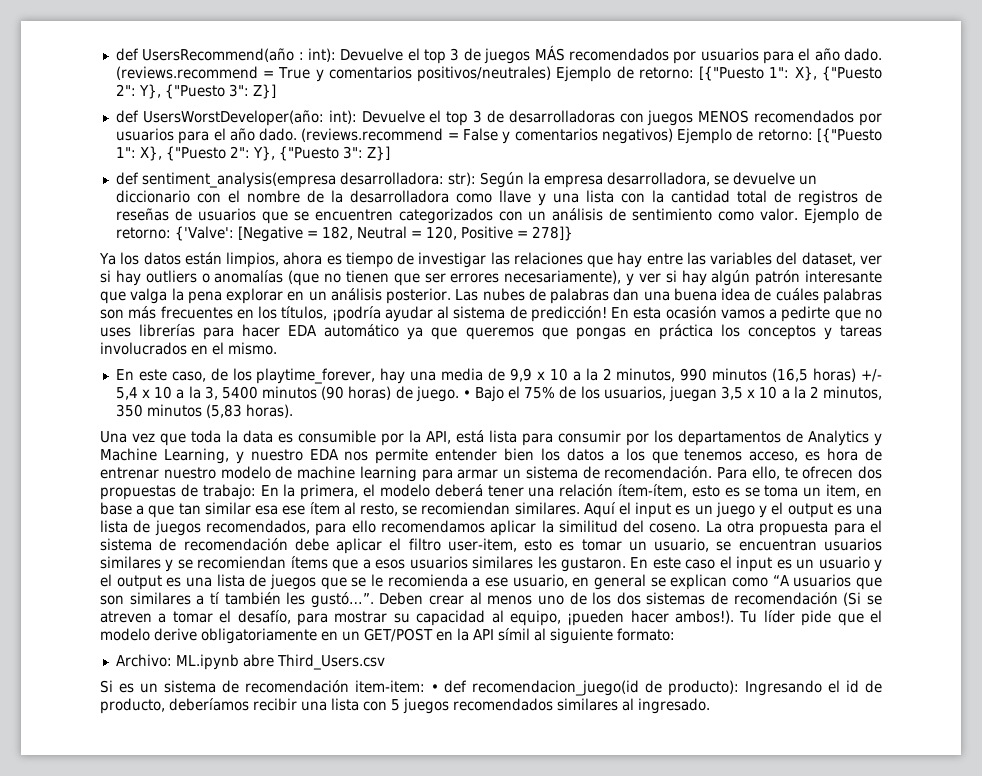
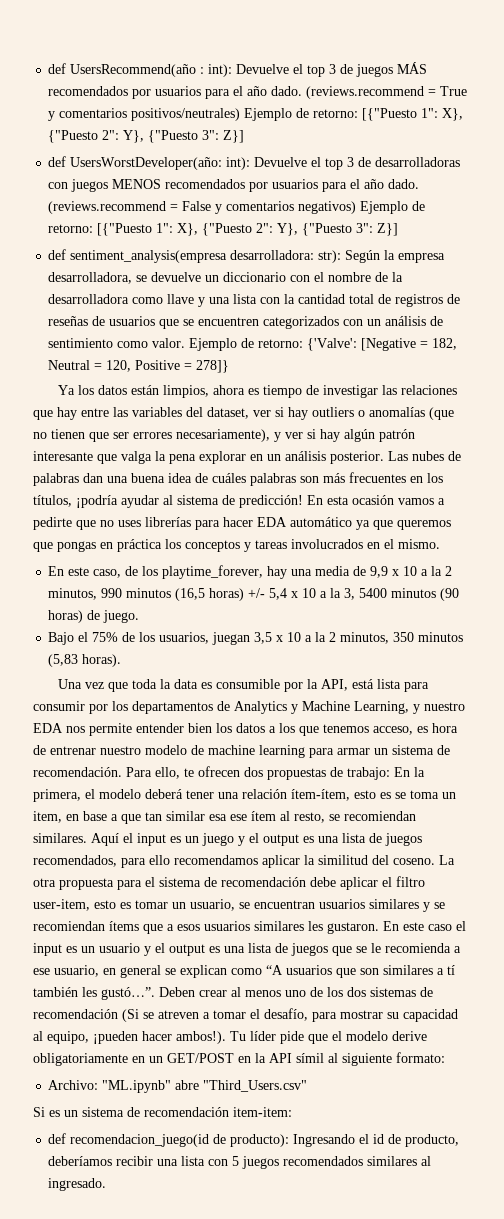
- En este caso, de los playtime_forever, hay una media de 9,9 x 10 a la 2 minutos, 990 minutos (16,5 horas) +/- 5,4 x 10 a la 3, 5400 minutos (90 horas) de juego. • Bajo el 75% de los usuarios, juegan 3,5 x 10 a la 2 minutos, 350 minutos (5,83 horas).
+ En este caso, de los playtime_forever, hay una media de 9,9 x 10 a la 2 minutos, 990 minutos (16,5 horas) +/- 5,4 x 10 a la 3, 5400 minutos (90 horas) de juego.
+ Bajo el 75% de los usuarios, juegan 3,5 x 10 a la 2 minutos, 350 minutos (5,83 horas).
- Archivo: ML.ipynb abre Third_Users.csv
+ Archivo: "ML.ipynb" abre "Third_Users.csv"
- Si es un sistema de recomendación item-item: • def recomendacion_juego(id de producto): Ingresando el id de producto, deberíamos recibir una lista con 5 juegos recomendados similares al ingresado.
+ Si es un sistema de recomendación item-item:
+ def recomendacion_juego(id de producto): Ingresando el id de producto, deberíamos recibir una lista con 5 juegos recomendados similares al ingresado.

